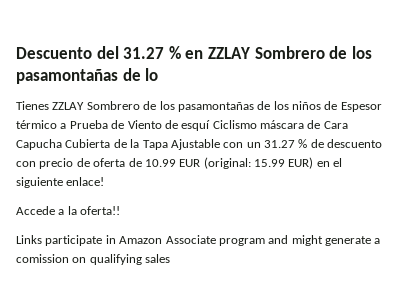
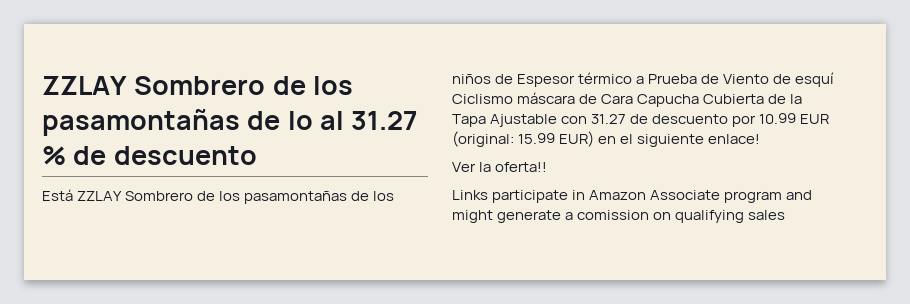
- Descuento del 31.27 % en ZZLAY Sombrero de los pasamontañas de lo
- Tienes ZZLAY Sombrero de los pasamontañas de los niños de Espesor térmico a Prueba de Viento de esquí Ciclismo máscara de Cara Capucha Cubierta de la Tapa Ajustable con un 31.27 % de descuento con precio de oferta de 10.99 EUR (original: 15.99 EUR) en el siguiente enlace!
+ ZZLAY Sombrero de los pasamontañas de lo al 31.27 % de descuento
+ Está ZZLAY Sombrero de los pasamontañas de los niños de Espesor térmico a Prueba de Viento de esquí Ciclismo máscara de Cara Capucha Cubierta de la Tapa Ajustable con 31.27 de descuento por 10.99 EUR (original: 15.99 EUR) en el siguiente enlace!
- Accede a la oferta!!
+ Ver la oferta!!

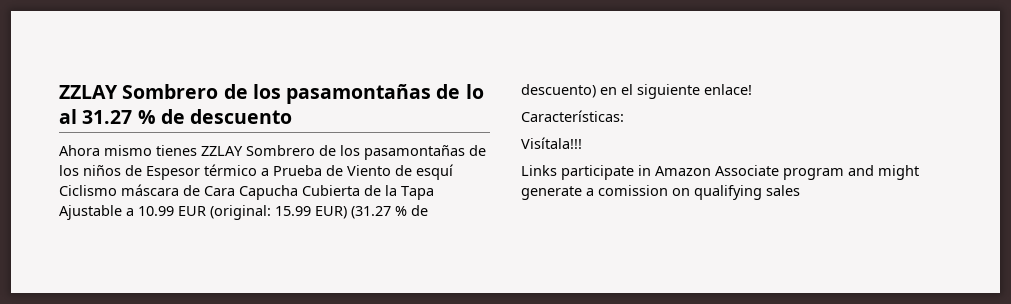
- Está ZZLAY Sombrero de los pasamontañas de los niños de Espesor térmico a Prueba de Viento de esquí Ciclismo máscara de Cara Capucha Cubierta de la Tapa Ajustable con 31.27 de descuento por 10.99 EUR (original: 15.99 EUR) en el siguiente enlace!
+ Ahora mismo tienes ZZLAY Sombrero de los pasamontañas de los niños de Espesor térmico a Prueba de Viento de esquí Ciclismo máscara de Cara Capucha Cubierta de la Tapa Ajustable a 10.99 EUR (original: 15.99 EUR) (31.27 % de descuento) en el siguiente enlace!
- Ver la oferta!!
+ Características:
+ Visítala!!!

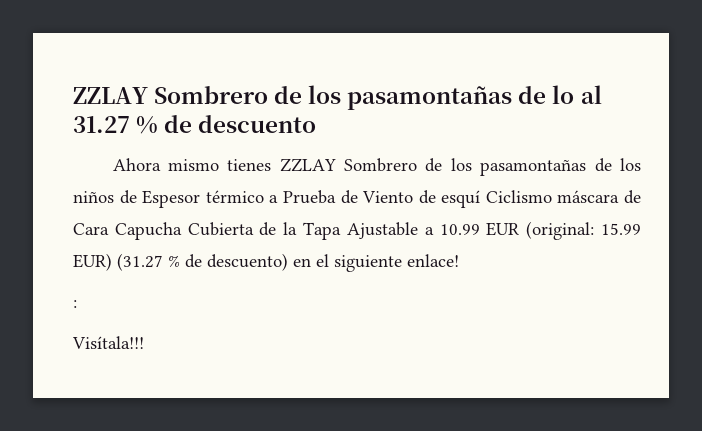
- Características:
+ :
- Links participate in Amazon Associate program and might generate a comission on qualifying sales

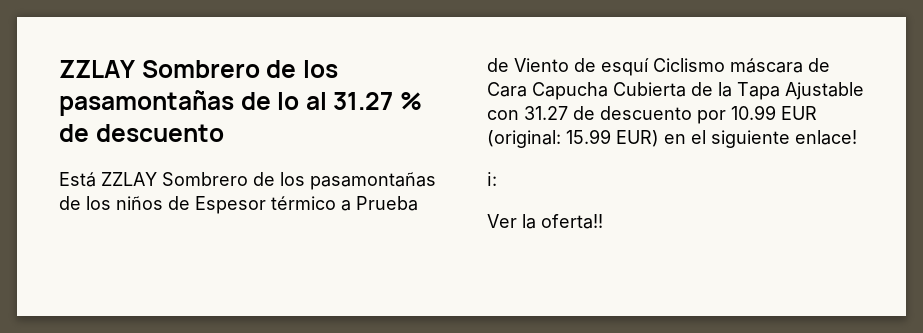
- Ahora mismo tienes ZZLAY Sombrero de los pasamontañas de los niños de Espesor térmico a Prueba de Viento de esquí Ciclismo máscara de Cara Capucha Cubierta de la Tapa Ajustable a 10.99 EUR (original: 15.99 EUR) (31.27 % de descuento) en el siguiente enlace!
+ Está ZZLAY Sombrero de los pasamontañas de los niños de Espesor térmico a Prueba de Viento de esquí Ciclismo máscara de Cara Capucha Cubierta de la Tapa Ajustable con 31.27 de descuento por 10.99 EUR (original: 15.99 EUR) en el siguiente enlace!
- :
- Visítala!!!
+ ℹ:
+ Ver la oferta!!

